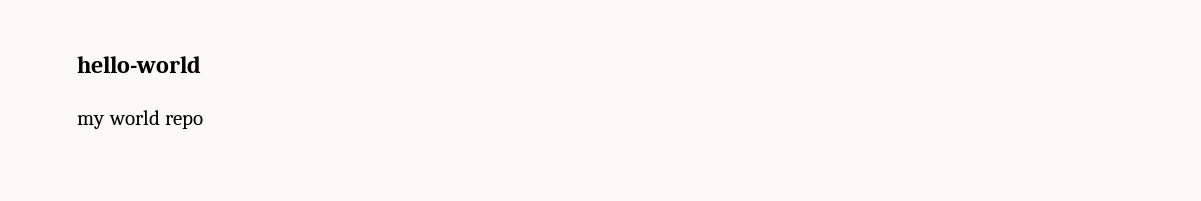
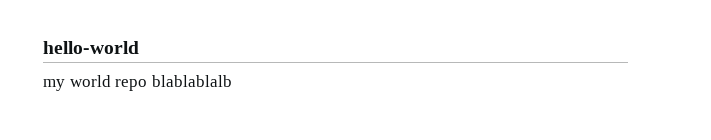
- my world repo
+ my world repo blablablalb

